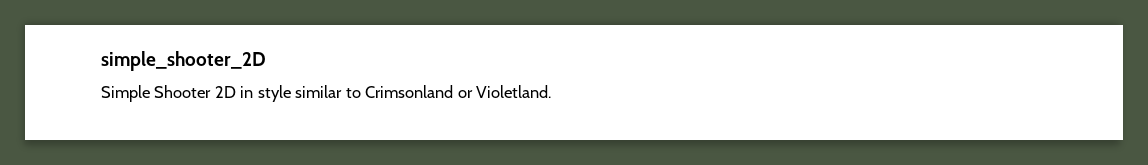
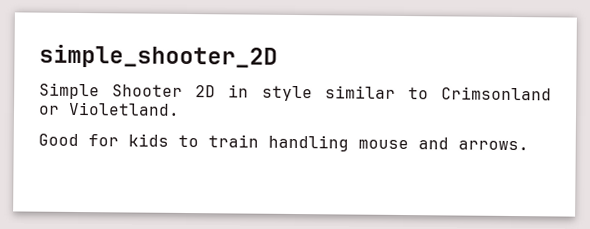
+ Good for kids to train handling mouse and arrows.

